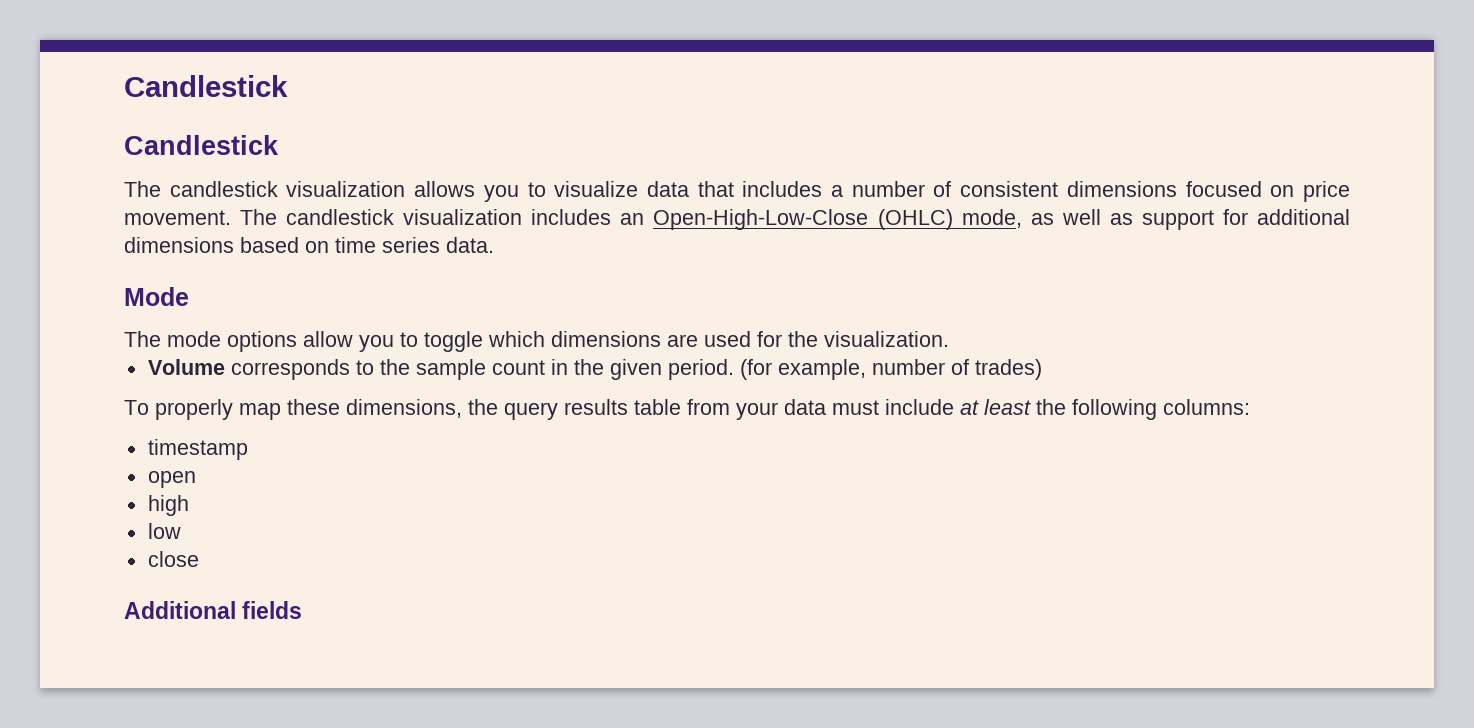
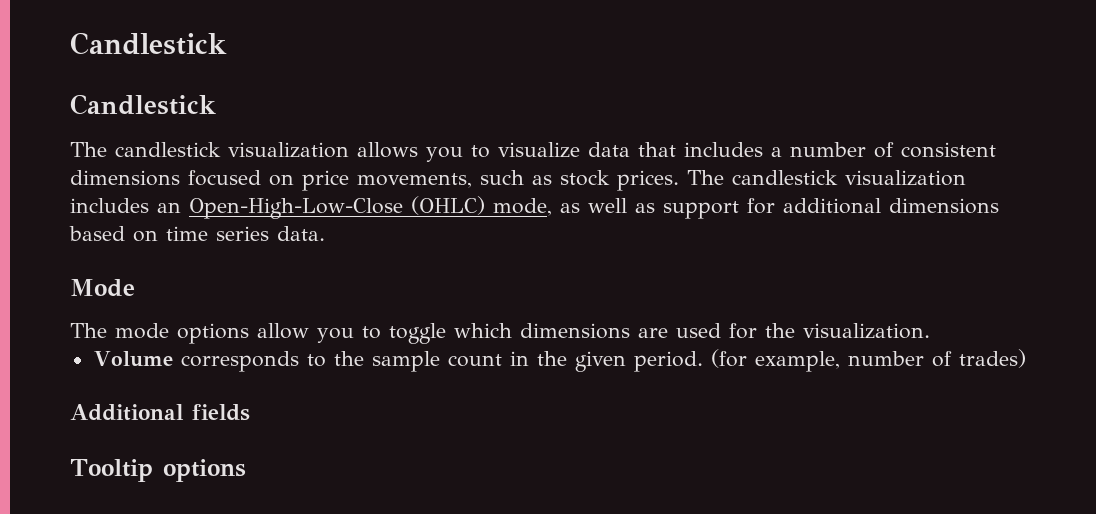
- The candlestick visualization allows you to visualize data that includes a number of consistent dimensions focused on price movement.
+ The candlestick visualization allows you to visualize data that includes a number of consistent dimensions focused on price movements, such as stock prices.
- To properly map these dimensions, the query results table from your data must include at least the following columns:
- timestamp
- open
- high
- low
- close
+ Tooltip options

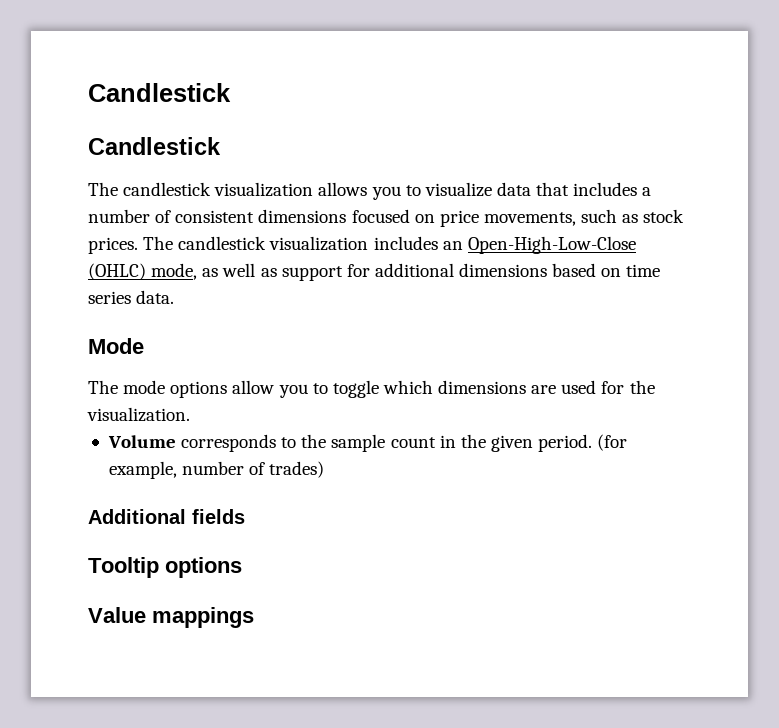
+ Value mappings

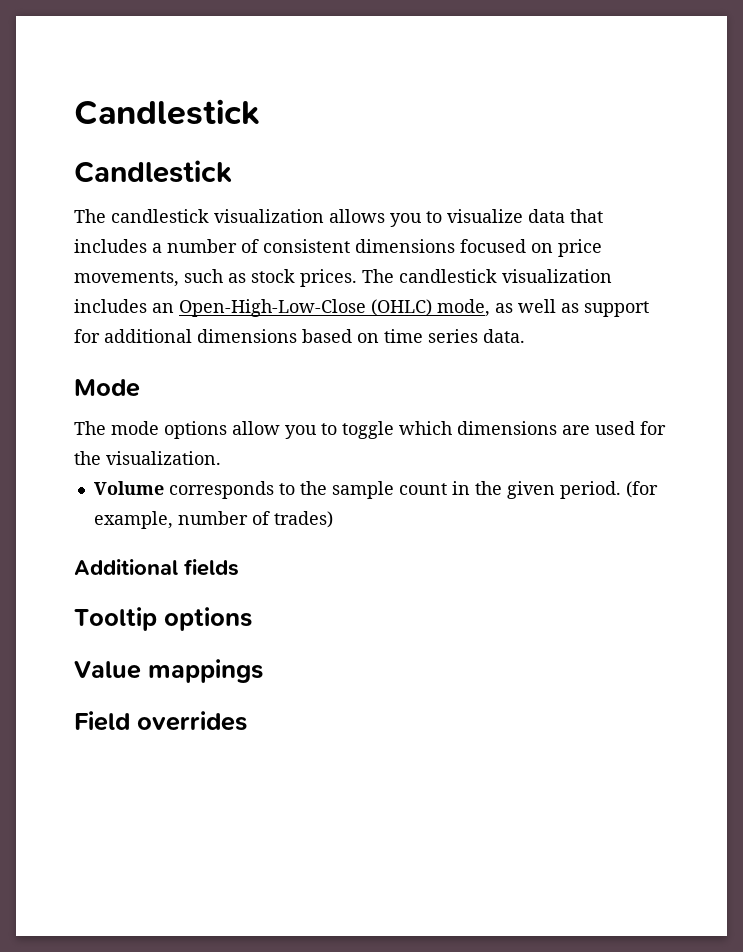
+ Field overrides

